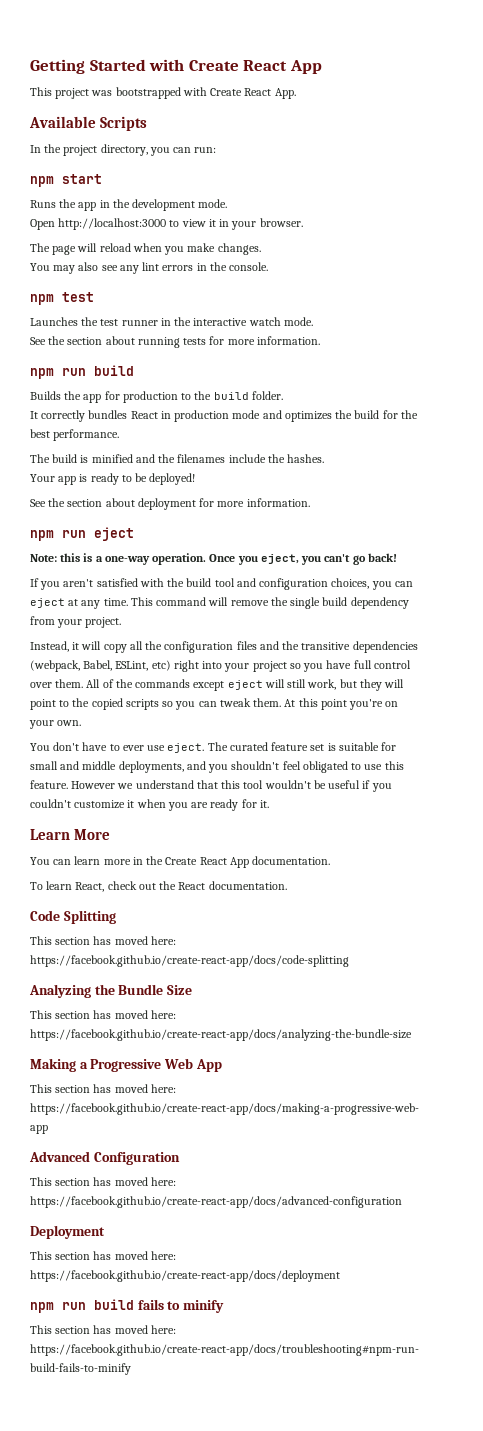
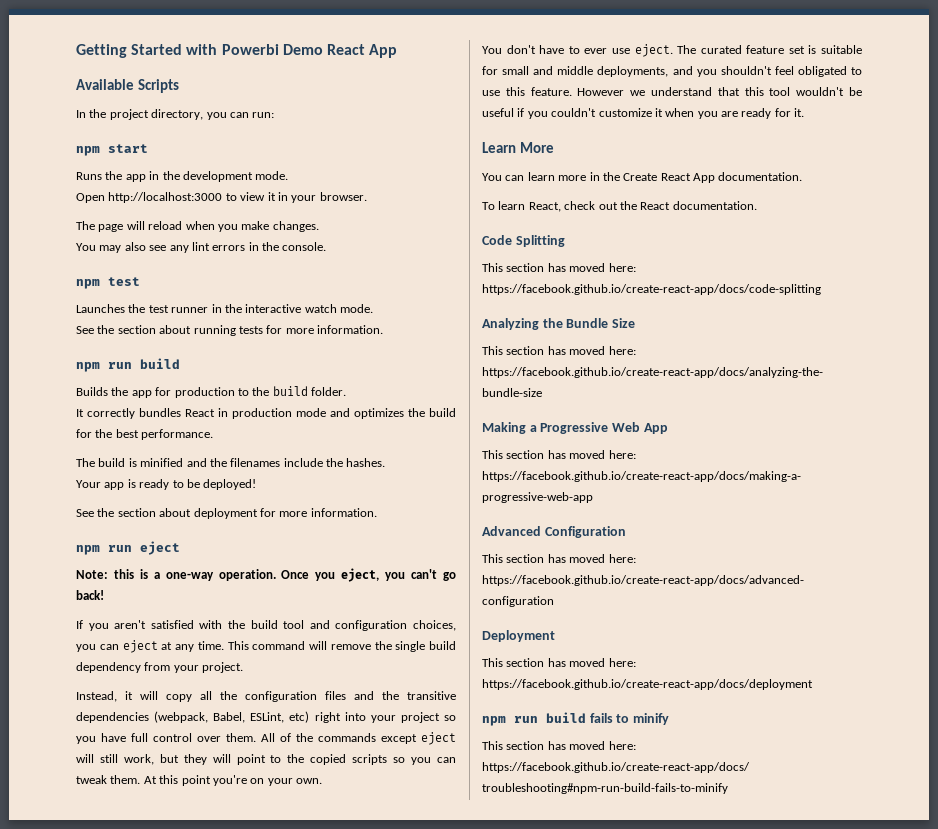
- Getting Started with Create React App
- This project was bootstrapped with Create React App.
+ Getting Started with Powerbi Demo React App

